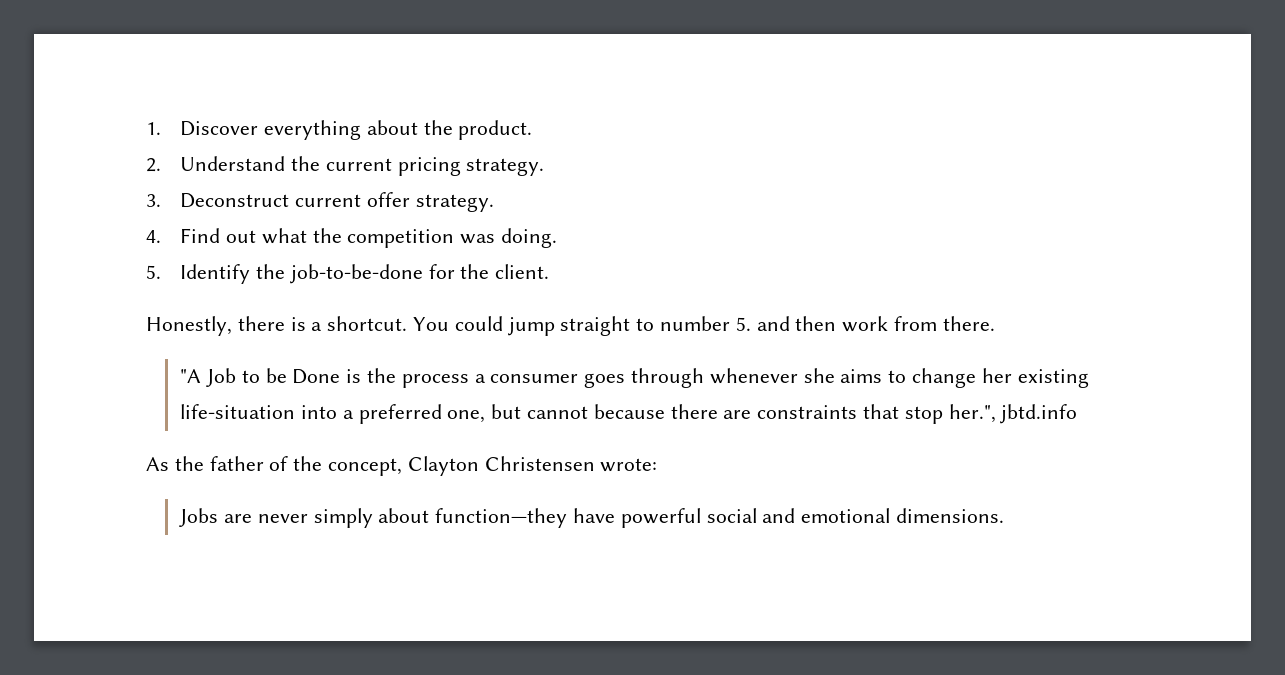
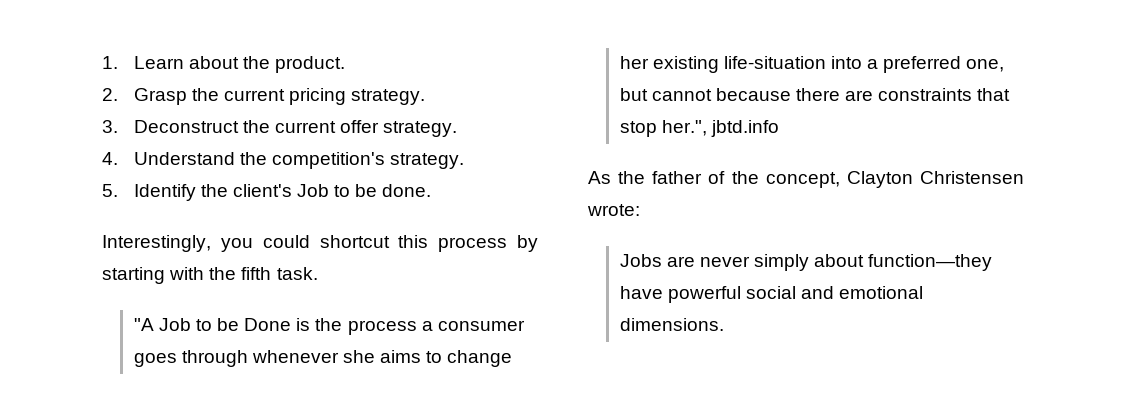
- 1. Discover everything about the product.
+ 1. Learn about the product.
- 2. Understand the current pricing strategy.
+ 2. Grasp the current pricing strategy.
- 3. Deconstruct current offer strategy.
+ 3. Deconstruct the current offer strategy.
- 4. Find out what the competition was doing.
- 5. Identify the job-to-be-done for the client.
- Honestly, there is a shortcut. You could jump straight to number 5. and then work from there.
+ 4. Understand the competition's strategy.
+ 5. Identify the client's Job to be done.
+ Interestingly, you could shortcut this process by starting with the fifth task.

